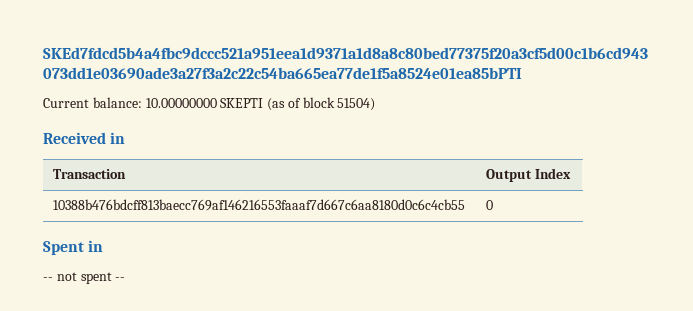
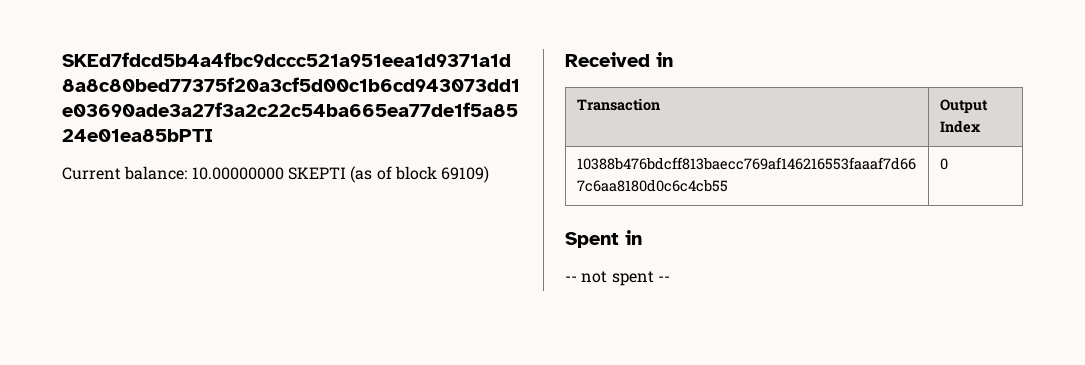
- Current balance: 10.00000000 SKEPTI (as of block 51504)
+ Current balance: 10.00000000 SKEPTI (as of block 69109)

